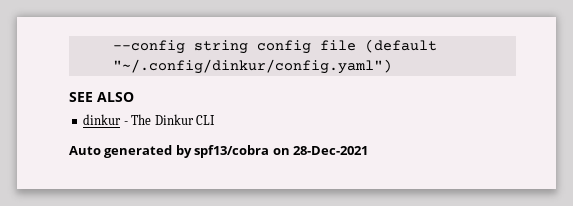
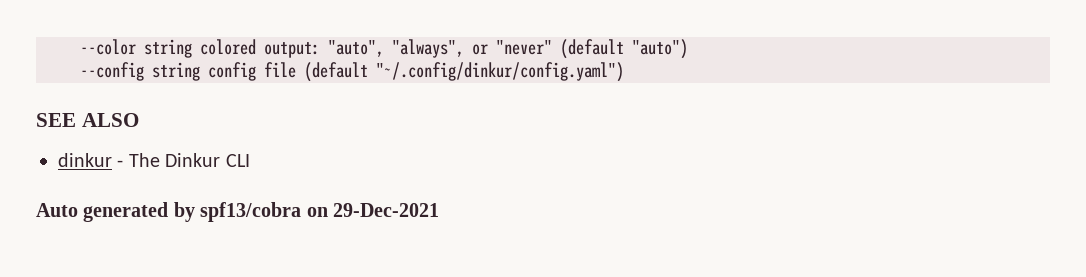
+ --color string colored output: "auto", "always", or "never" (default "auto")
- Auto generated by spf13/cobra on 28-Dec-2021
+ Auto generated by spf13/cobra on 29-Dec-2021

